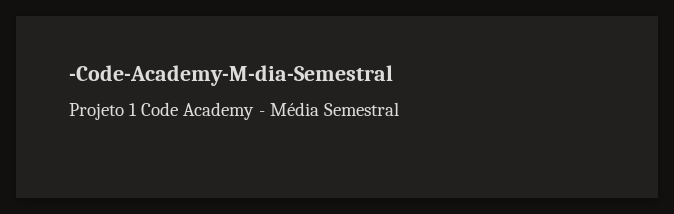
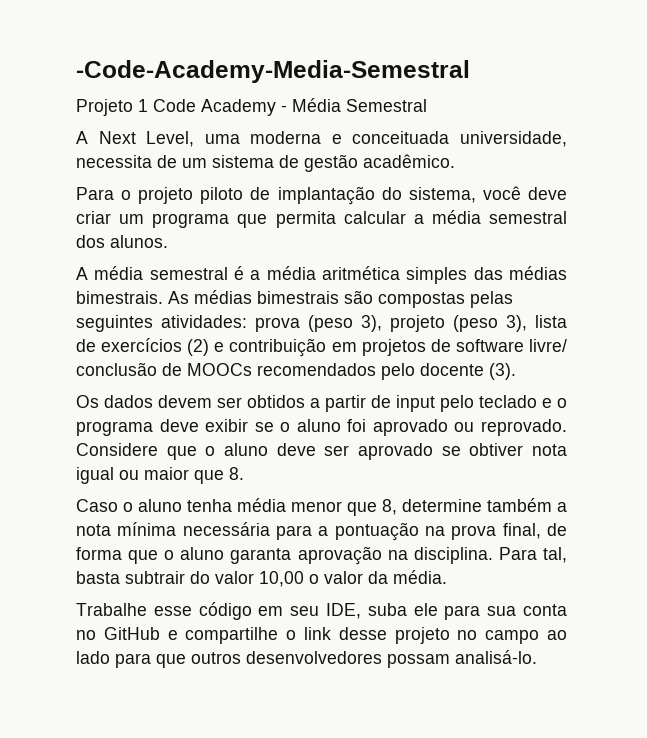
- -Code-Academy-M-dia-Semestral
+ -Code-Academy-Media-Semestral
+ A Next Level, uma moderna e conceituada universidade, necessita de um sistema de gestão acadêmico.
+ Para o projeto piloto de implantação do sistema, você deve criar um programa que permita calcular a média semestral dos alunos.
+ A média semestral é a média aritmética simples das médias bimestrais. As médias bimestrais são compostas pelas seguintes atividades: prova (peso 3), projeto (peso 3), lista de exercícios (2) e contribuição em projetos de software livre/ conclusão de MOOCs recomendados pelo docente (3).
+ Os dados devem ser obtidos a partir de input pelo teclado e o programa deve exibir se o aluno foi aprovado ou reprovado. Considere que o aluno deve ser aprovado se obtiver nota igual ou maior que 8.
+ Caso o aluno tenha média menor que 8, determine também a nota mínima necessária para a pontuação na prova final, de forma que o aluno garanta aprovação na disciplina. Para tal, basta subtrair do valor 10,00 o valor da média.
+ Trabalhe esse código em seu IDE, suba ele para sua conta no GitHub e compartilhe o link desse projeto no campo ao lado para que outros desenvolvedores possam analisá-lo.

